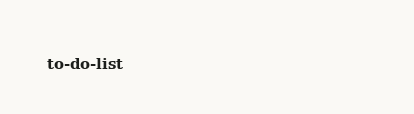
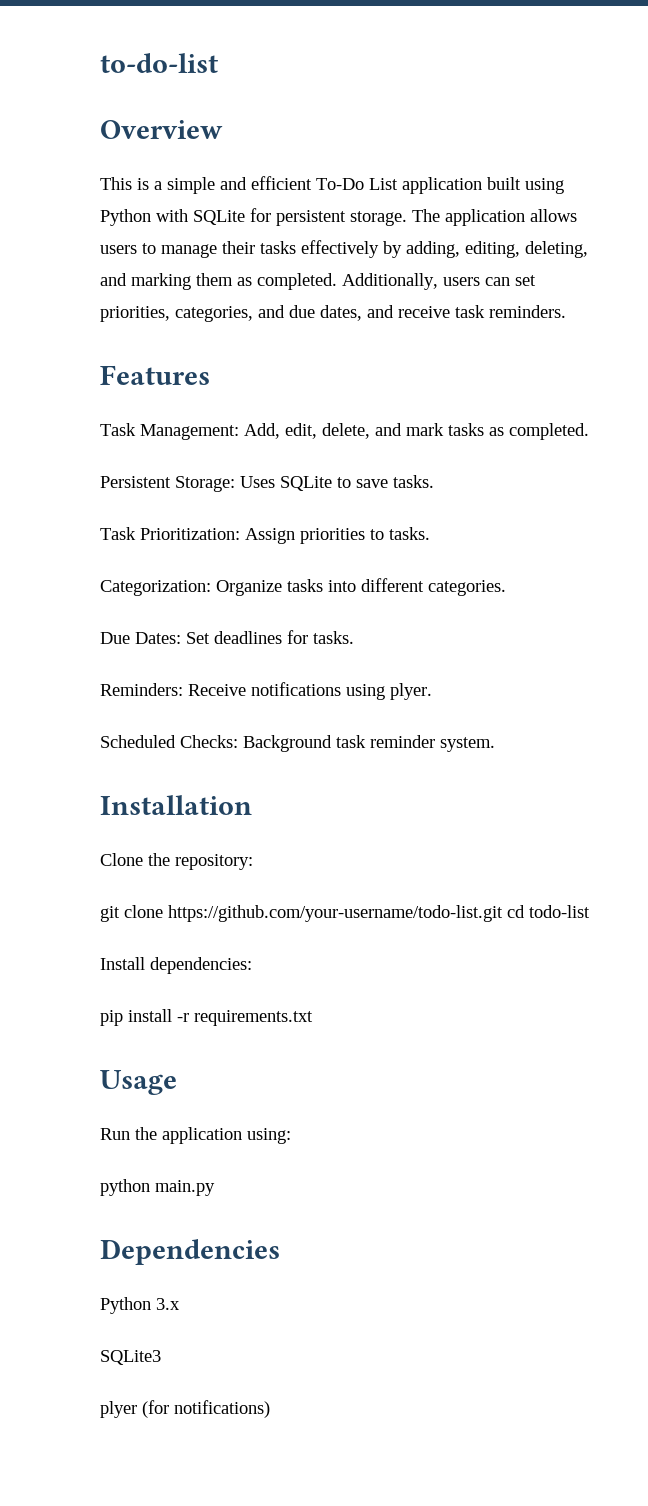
+ Overview
+ This is a simple and efficient To-Do List application built using Python with SQLite for persistent storage. The application allows users to manage their tasks effectively by adding, editing, deleting, and marking them as completed. Additionally, users can set priorities, categories, and due dates, and receive task reminders.
+ Features
+ Task Management: Add, edit, delete, and mark tasks as completed.
+ Persistent Storage: Uses SQLite to save tasks.
+ Task Prioritization: Assign priorities to tasks.
+ Categorization: Organize tasks into different categories.
+ Due Dates: Set deadlines for tasks.
+ Reminders: Receive notifications using plyer.
+ Scheduled Checks: Background task reminder system.
+ Installation
+ Clone the repository:
+ git clone https://github.com/your-username/todo-list.git cd todo-list
+ Install dependencies:
+ pip install -r requirements.txt
+ Usage
+ Run the application using:
+ python main.py
+ Dependencies
+ Python 3.x
+ SQLite3
+ plyer (for notifications)

